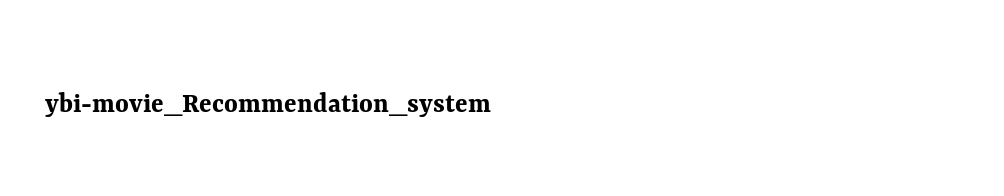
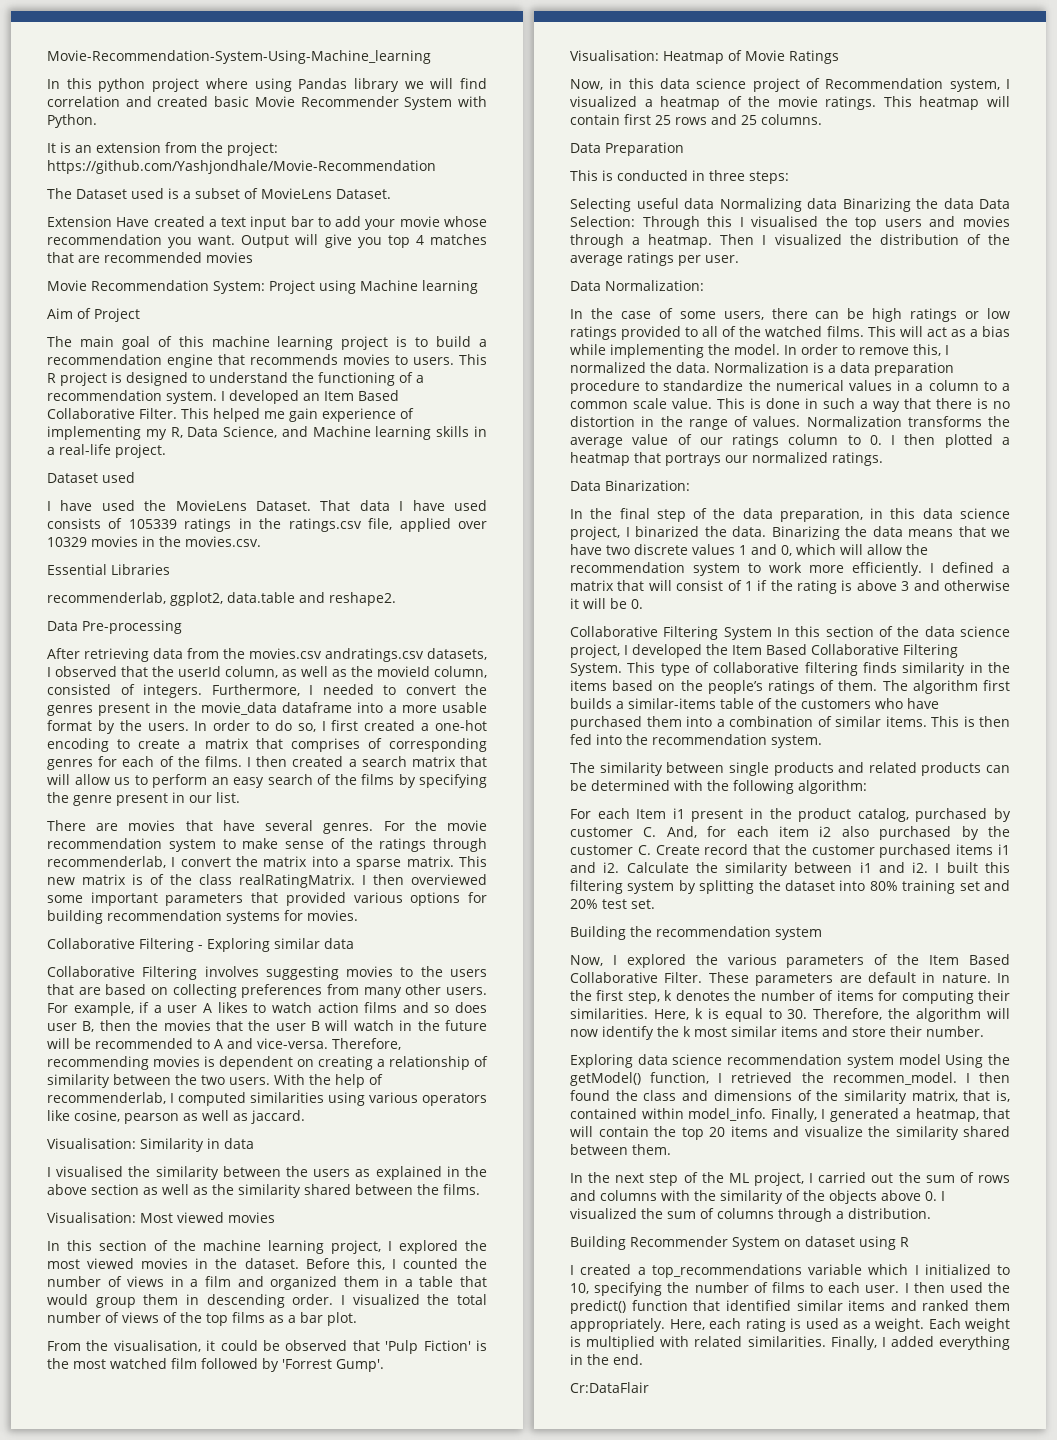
- ybi-movie_Recommendation_system
+ Movie-Recommendation-System-Using-Machine_learning
+ In this python project where using Pandas library we will find correlation and created basic Movie Recommender System with Python.
+ It is an extension from the project: https://github.com/Yashjondhale/Movie-Recommendation
+ The Dataset used is a subset of MovieLens Dataset.
+ Extension Have created a text input bar to add your movie whose recommendation you want. Output will give you top 4 matches that are recommended movies
+ Movie Recommendation System: Project using Machine learning
+ Aim of Project
+ The main goal of this machine learning project is to build a recommendation engine that recommends movies to users. This R project is designed to understand the functioning of a recommendation system. I developed an Item Based Collaborative Filter. This helped me gain experience of implementing my R, Data Science, and Machine learning skills in a real-life project.
+ Dataset used
+ I have used the MovieLens Dataset. That data I have used consists of 105339 ratings in the ratings.csv file, applied over 10329 movies in the movies.csv.
+ Essential Libraries
+ recommenderlab, ggplot2, data.table and reshape2.
+ Data Pre-processing
+ After retrieving data from the movies.csv andratings.csv datasets, I observed that the userId column, as well as the movieId column, consisted of integers. Furthermore, I needed to convert the genres present in the movie_data dataframe into a more usable format by the users. In order to do so, I first created a one-hot encoding to create a matrix that comprises of corresponding genres for each of the films. I then created a search matrix that will allow us to perform an easy search of the films by specifying the genre present in our list.
+ There are movies that have several genres. For the movie recommendation system to make sense of the ratings through recommenderlab, I convert the matrix into a sparse matrix. This new matrix is of the class realRatingMatrix. I then overviewed some important parameters that provided various options for building recommendation systems for movies.
+ Collaborative Filtering - Exploring similar data
+ Collaborative Filtering involves suggesting movies to the users that are based on collecting preferences from many other users. For example, if a user A likes to watch action films and so does user B, then the movies that the user B will watch in the future will be recommended to A and vice-versa. Therefore, recommending movies is dependent on creating a relationship of similarity between the two users. With the help of recommenderlab, I computed similarities using various operators like cosine, pearson as well as jaccard.
+ Visualisation: Similarity in data
+ I visualised the similarity between the users as explained in the above section as well as the similarity shared between the films.
+ Visualisation: Most viewed movies
+ In this section of the machine learning project, I explored the most viewed movies in the dataset. Before this, I counted the number of views in a film and organized them in a table that would group them in descending order. I visualized the total number of views of the top films as a bar plot.
+ From the visualisation, it could be observed that 'Pulp Fiction' is the most watched film followed by 'Forrest Gump'.
+ Visualisation: Heatmap of Movie Ratings
+ Now, in this data science project of Recommendation system, I visualized a heatmap of the movie ratings. This heatmap will contain first 25 rows and 25 columns.
+ Data Preparation
+ This is conducted in three steps:
+ Selecting useful data Normalizing data Binarizing the data Data Selection: Through this I visualised the top users and movies through a heatmap. Then I visualized the distribution of the average ratings per user.
+ Data Normalization:
+ In the case of some users, there can be high ratings or low ratings provided to all of the watched films. This will act as a bias while implementing the model. In order to remove this, I normalized the data. Normalization is a data preparation procedure to standardize the numerical values in a column to a common scale value. This is done in such a way that there is no distortion in the range of values. Normalization transforms the average value of our ratings column to 0. I then plotted a heatmap that portrays our normalized ratings.
+ Data Binarization:
+ In the final step of the data preparation, in this data science project, I binarized the data. Binarizing the data means that we have two discrete values 1 and 0, which will allow the recommendation system to work more efficiently. I defined a matrix that will consist of 1 if the rating is above 3 and otherwise it will be 0.
+ Collaborative Filtering System In this section of the data science project, I developed the Item Based Collaborative Filtering System. This type of collaborative filtering finds similarity in the items based on the people’s ratings of them. The algorithm first builds a similar-items table of the customers who have purchased them into a combination of similar items. This is then fed into the recommendation system.
+ The similarity between single products and related products can be determined with the following algorithm:
+ For each Item i1 present in the product catalog, purchased by customer C. And, for each item i2 also purchased by the customer C. Create record that the customer purchased items i1 and i2. Calculate the similarity between i1 and i2. I built this filtering system by splitting the dataset into 80% training set and 20% test set.
+ Building the recommendation system
+ Now, I explored the various parameters of the Item Based Collaborative Filter. These parameters are default in nature. In the first step, k denotes the number of items for computing their similarities. Here, k is equal to 30. Therefore, the algorithm will now identify the k most similar items and store their number.
+ Exploring data science recommendation system model Using the getModel() function, I retrieved the recommen_model. I then found the class and dimensions of the similarity matrix, that is, contained within model_info. Finally, I generated a heatmap, that will contain the top 20 items and visualize the similarity shared between them.
+ In the next step of the ML project, I carried out the sum of rows and columns with the similarity of the objects above 0. I visualized the sum of columns through a distribution.
+ Building Recommender System on dataset using R
+ I created a top_recommendations variable which I initialized to 10, specifying the number of films to each user. I then used the predict() function that identified similar items and ranked them appropriately. Here, each rating is used as a weight. Each weight is multiplied with related similarities. Finally, I added everything in the end.
+ Cr:DataFlair

